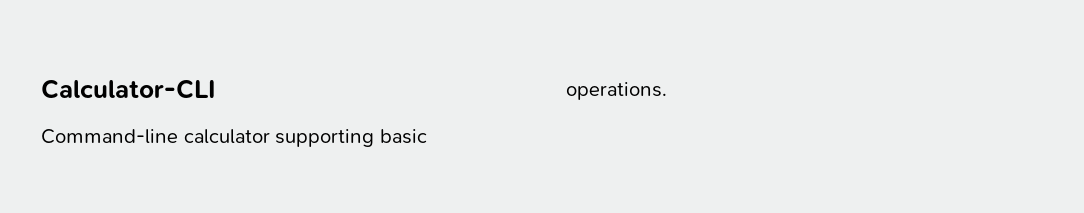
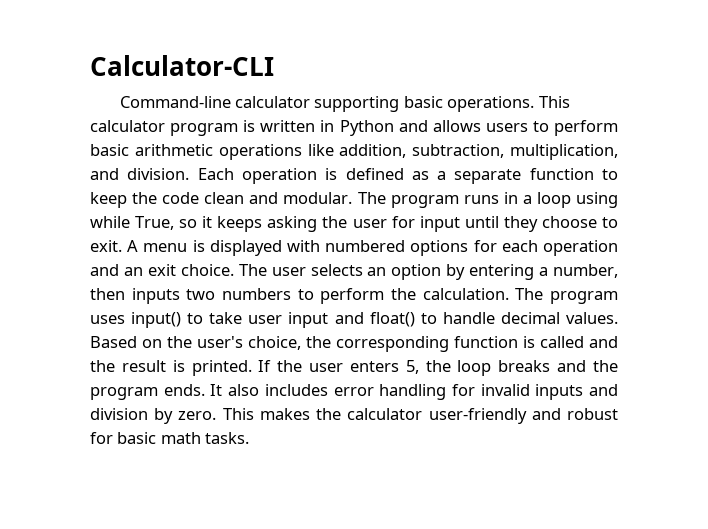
+ This calculator program is written in Python and allows users to perform basic arithmetic operations like addition, subtraction, multiplication, and division. Each operation is defined as a separate function to keep the code clean and modular. The program runs in a loop using while True, so it keeps asking the user for input until they choose to exit. A menu is displayed with numbered options for each operation and an exit choice. The user selects an option by entering a number, then inputs two numbers to perform the calculation. The program uses input() to take user input and float() to handle decimal values. Based on the user's choice, the corresponding function is called and the result is printed. If the user enters 5, the loop breaks and the program ends. It also includes error handling for invalid inputs and division by zero. This makes the calculator user-friendly and robust for basic math tasks.

